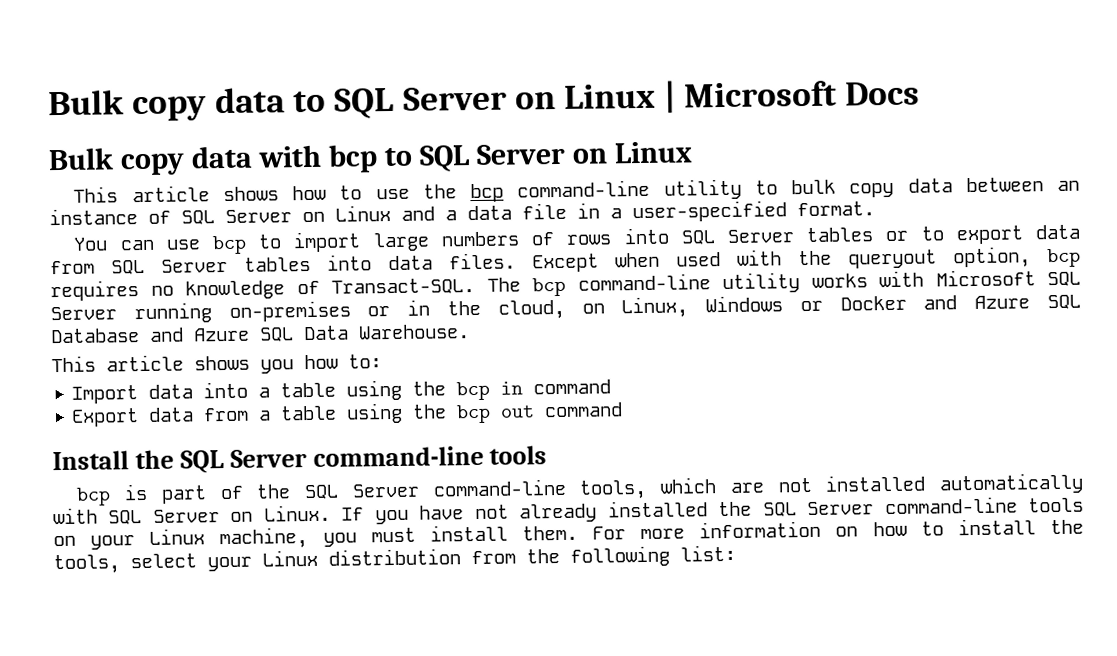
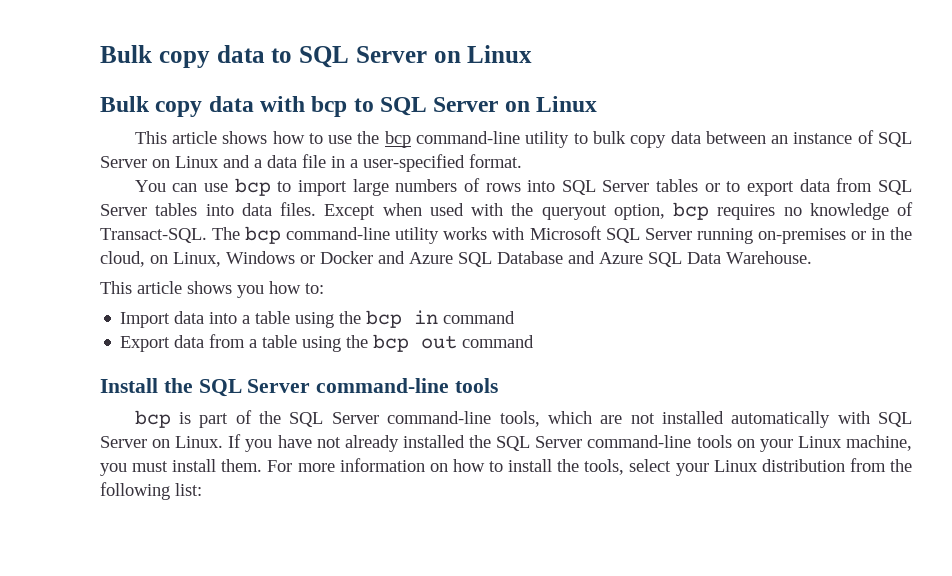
- Bulk copy data to SQL Server on Linux | Microsoft Docs
+ Bulk copy data to SQL Server on Linux

